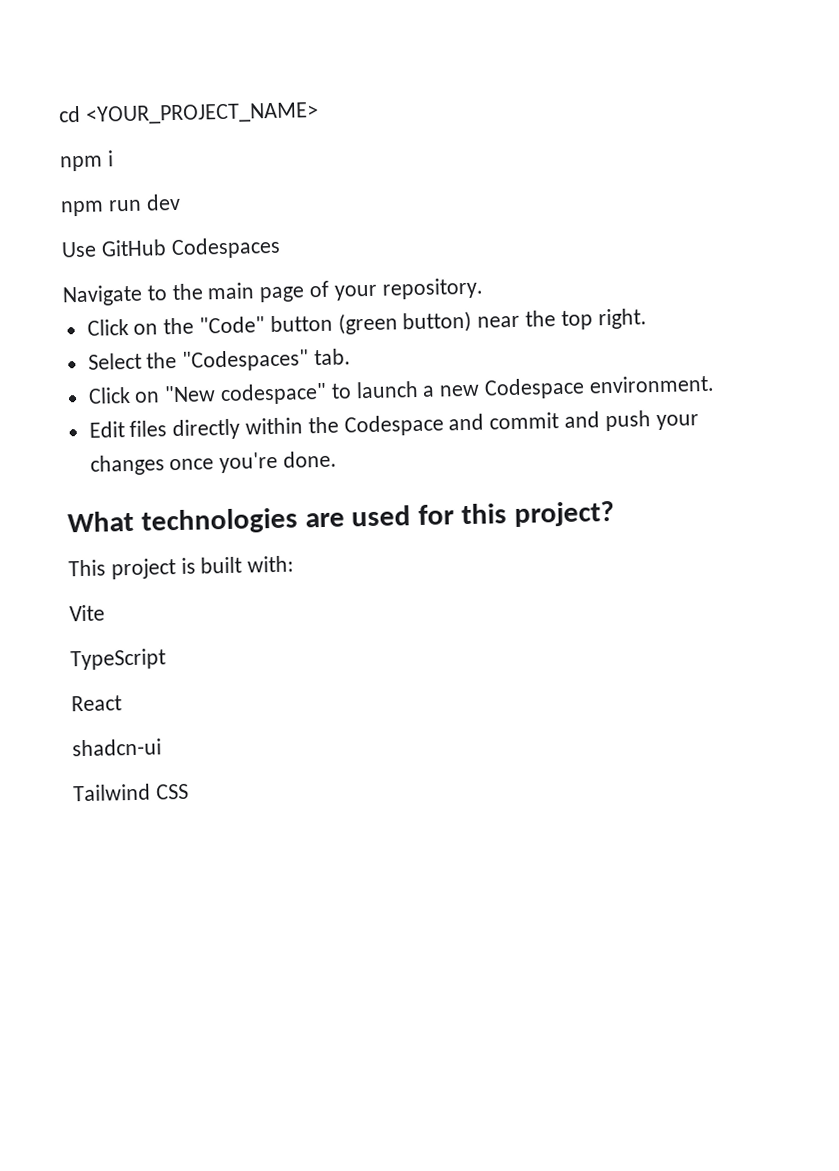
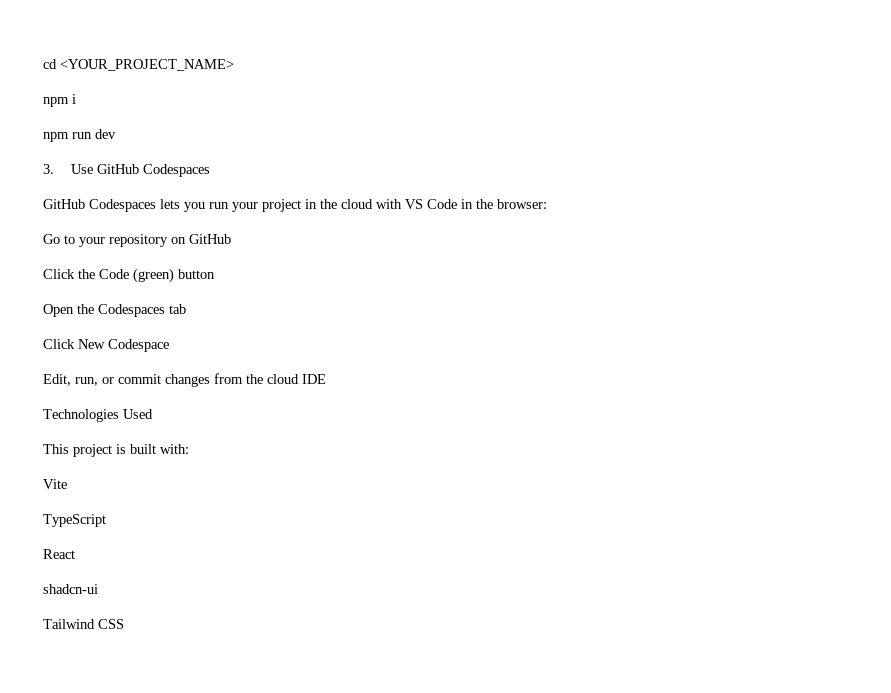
- Use GitHub Codespaces
+ 3. Use GitHub Codespaces
- Navigate to the main page of your repository.
- Click on the "Code" button (green button) near the top right.
- Select the "Codespaces" tab.
- Click on "New codespace" to launch a new Codespace environment.
- Edit files directly within the Codespace and commit and push your changes once you're done.
- What technologies are used for this project?
+ GitHub Codespaces lets you run your project in the cloud with VS Code in the browser:
+ Go to your repository on GitHub
+ Click the Code (green) button
+ Open the Codespaces tab
+ Click New Codespace
+ Edit, run, or commit changes from the cloud IDE
+ Technologies Used

